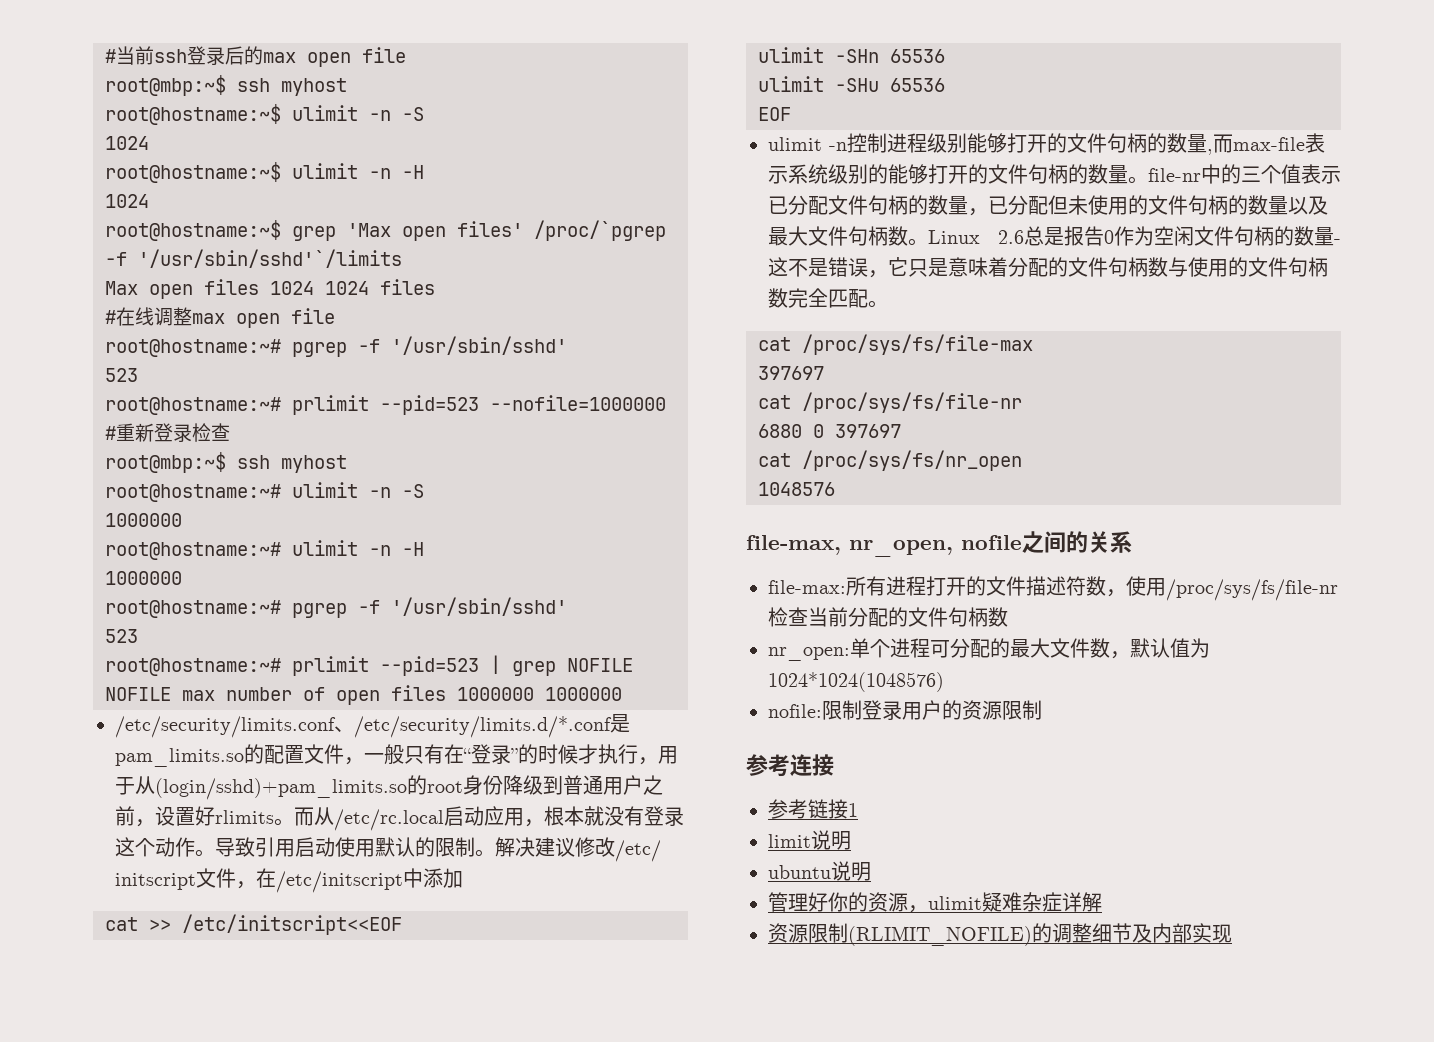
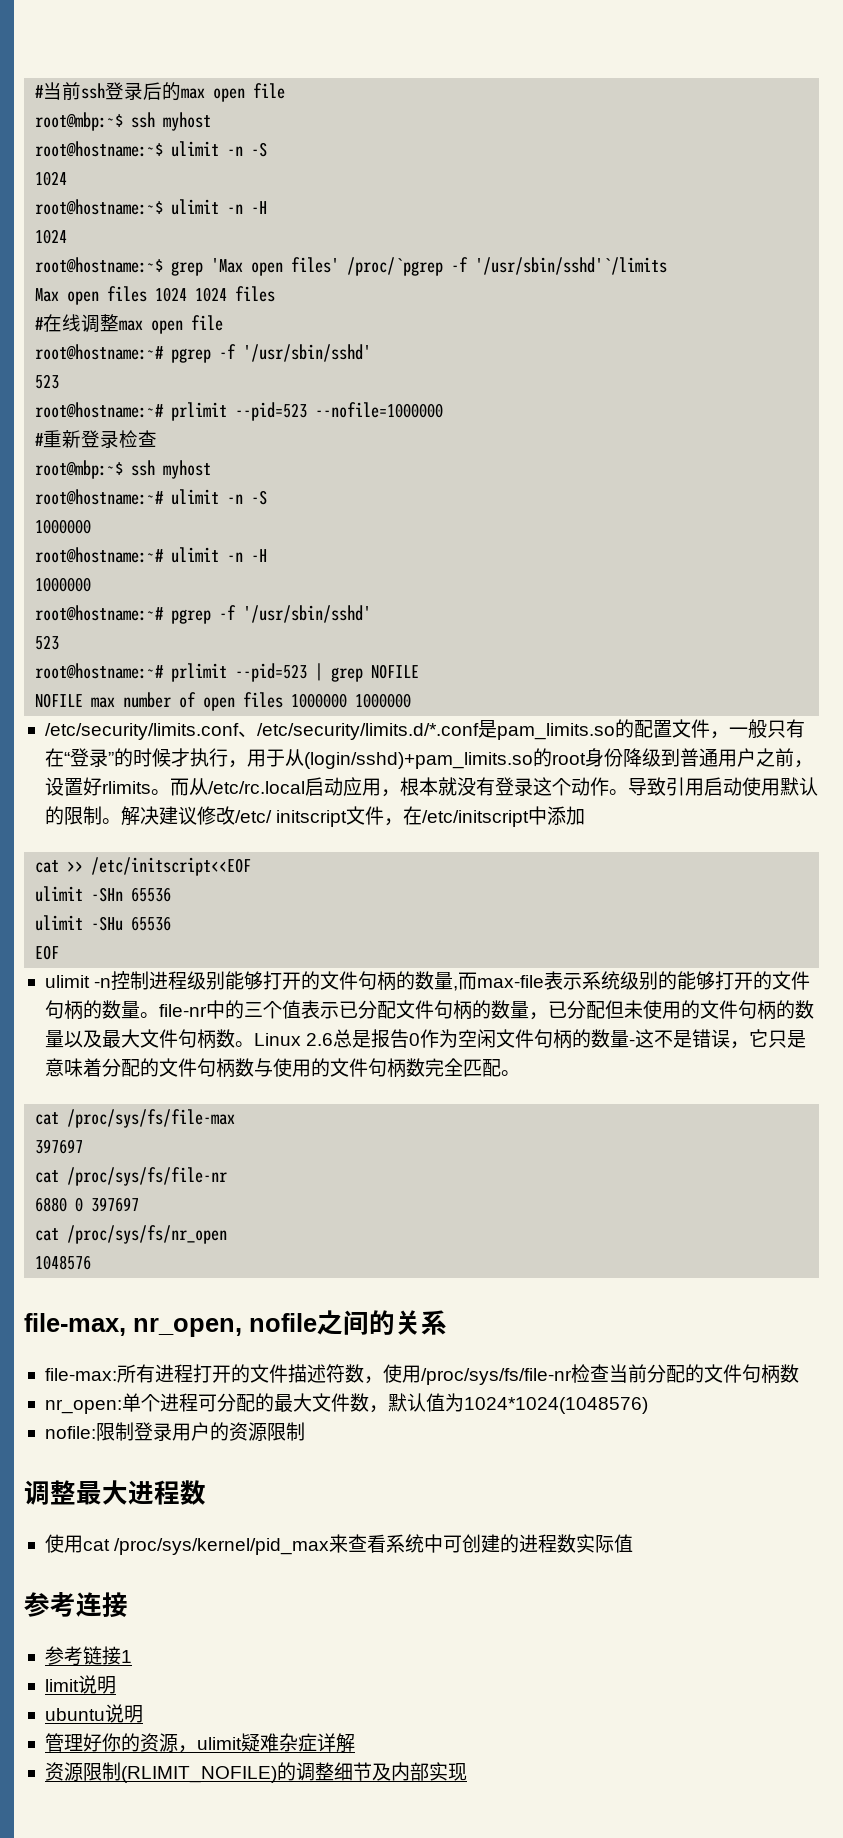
+ 调整最大进程数
+ 使用cat /proc/sys/kernel/pid_max来查看系统中可创建的进程数实际值

